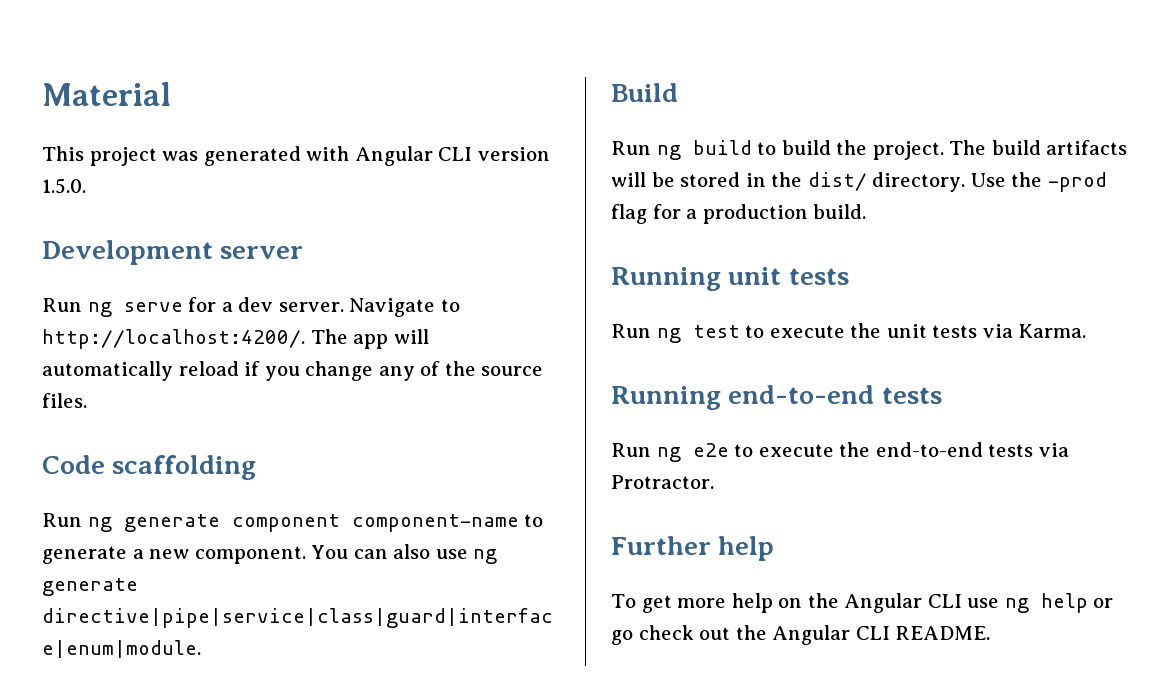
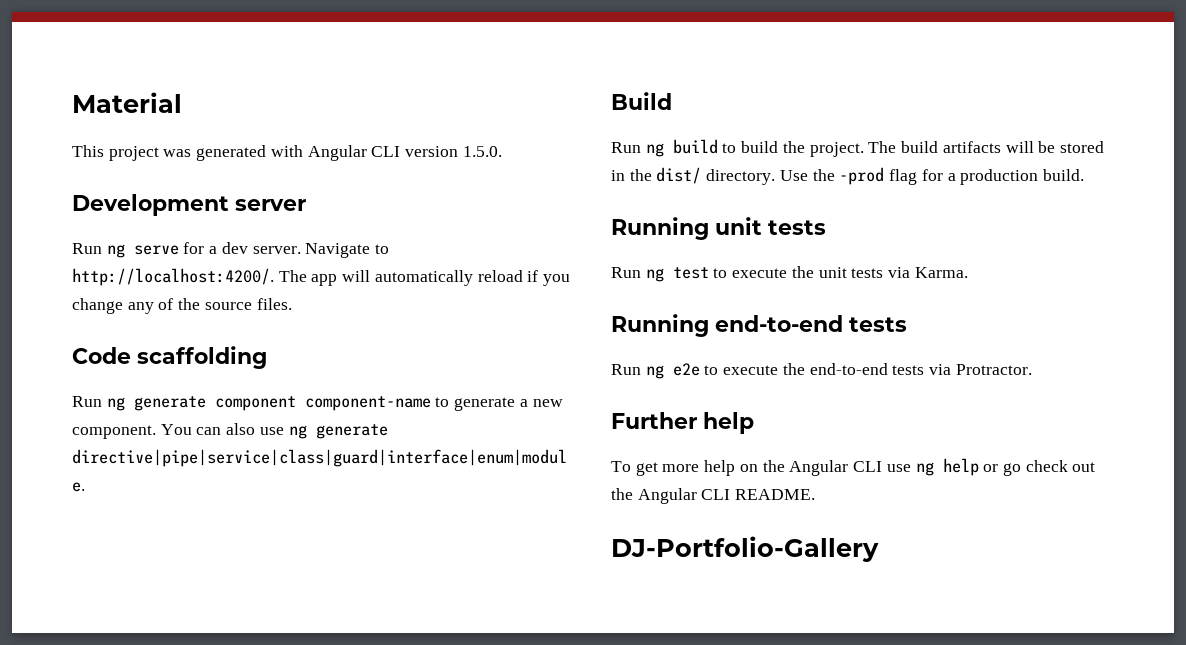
+ DJ-Portfolio-Gallery

